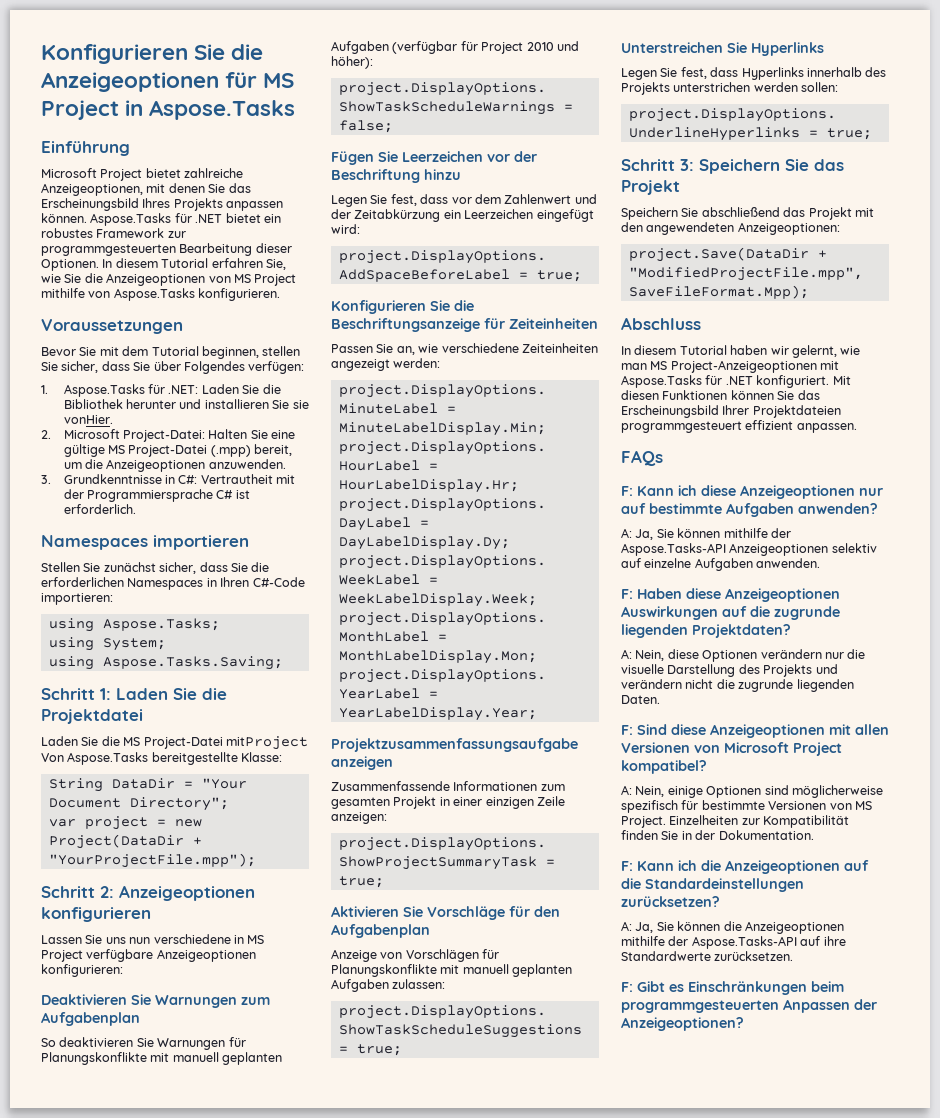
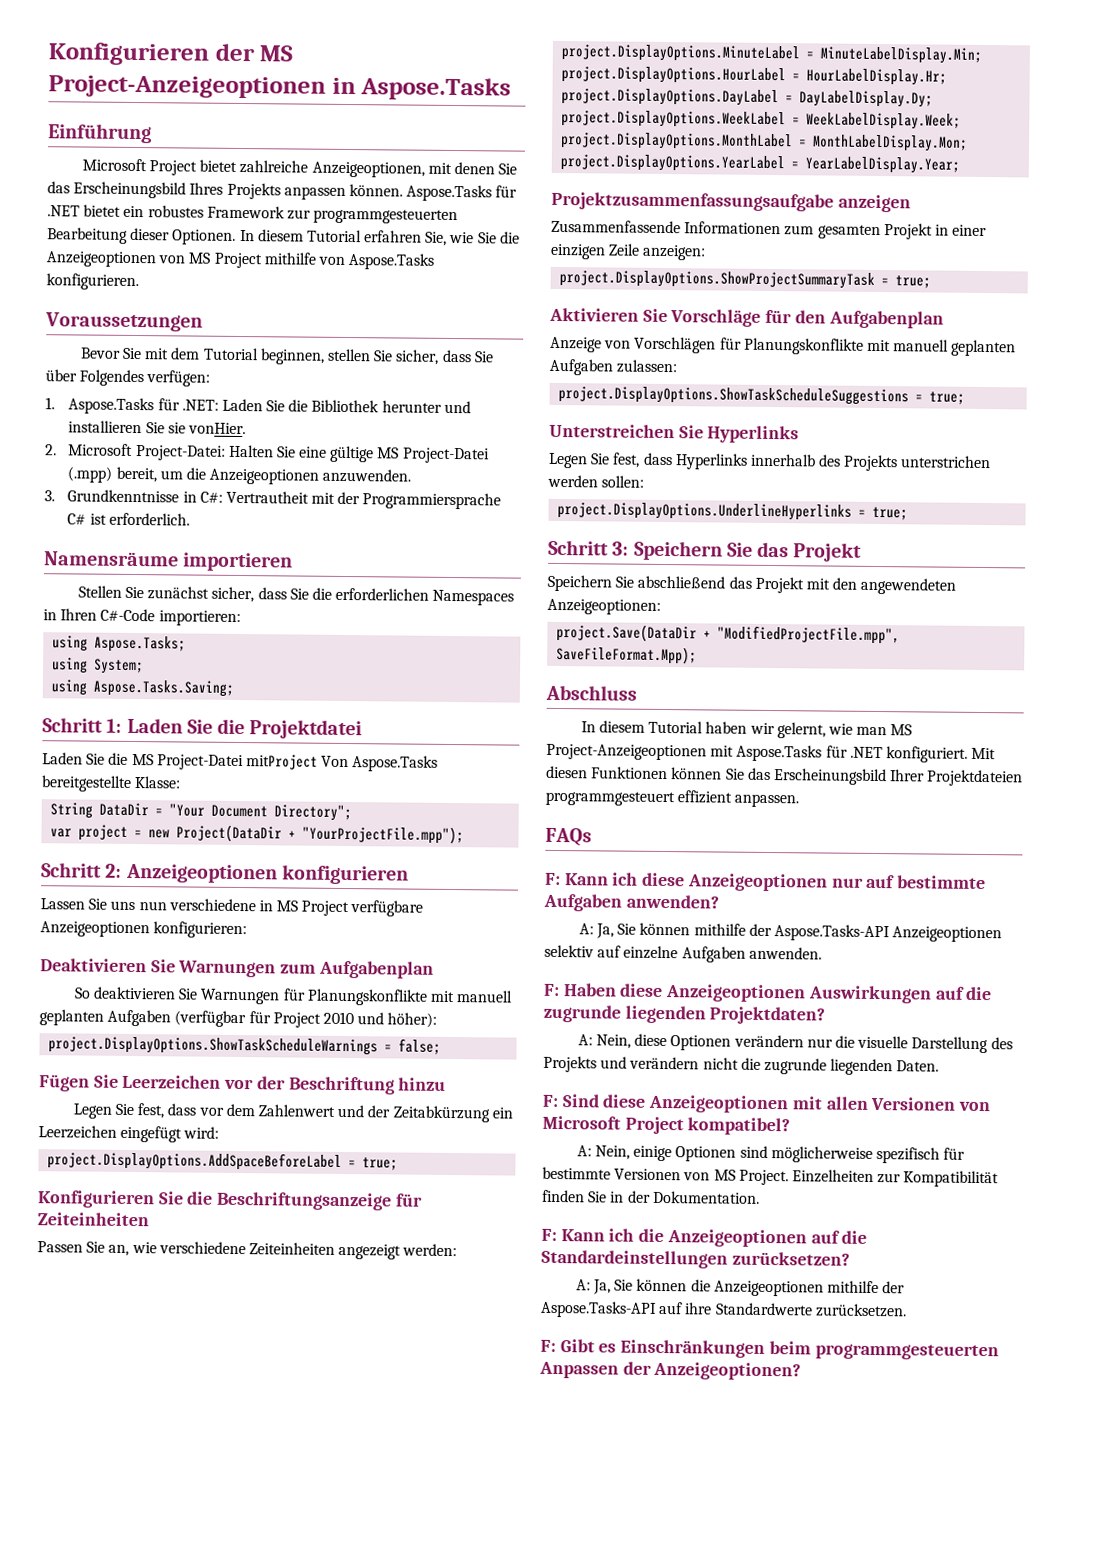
- Konfigurieren Sie die Anzeigeoptionen für MS Project in Aspose.Tasks
+ Konfigurieren der MS Project-Anzeigeoptionen in Aspose.Tasks
- Namespaces importieren
+ Namensräume importieren

